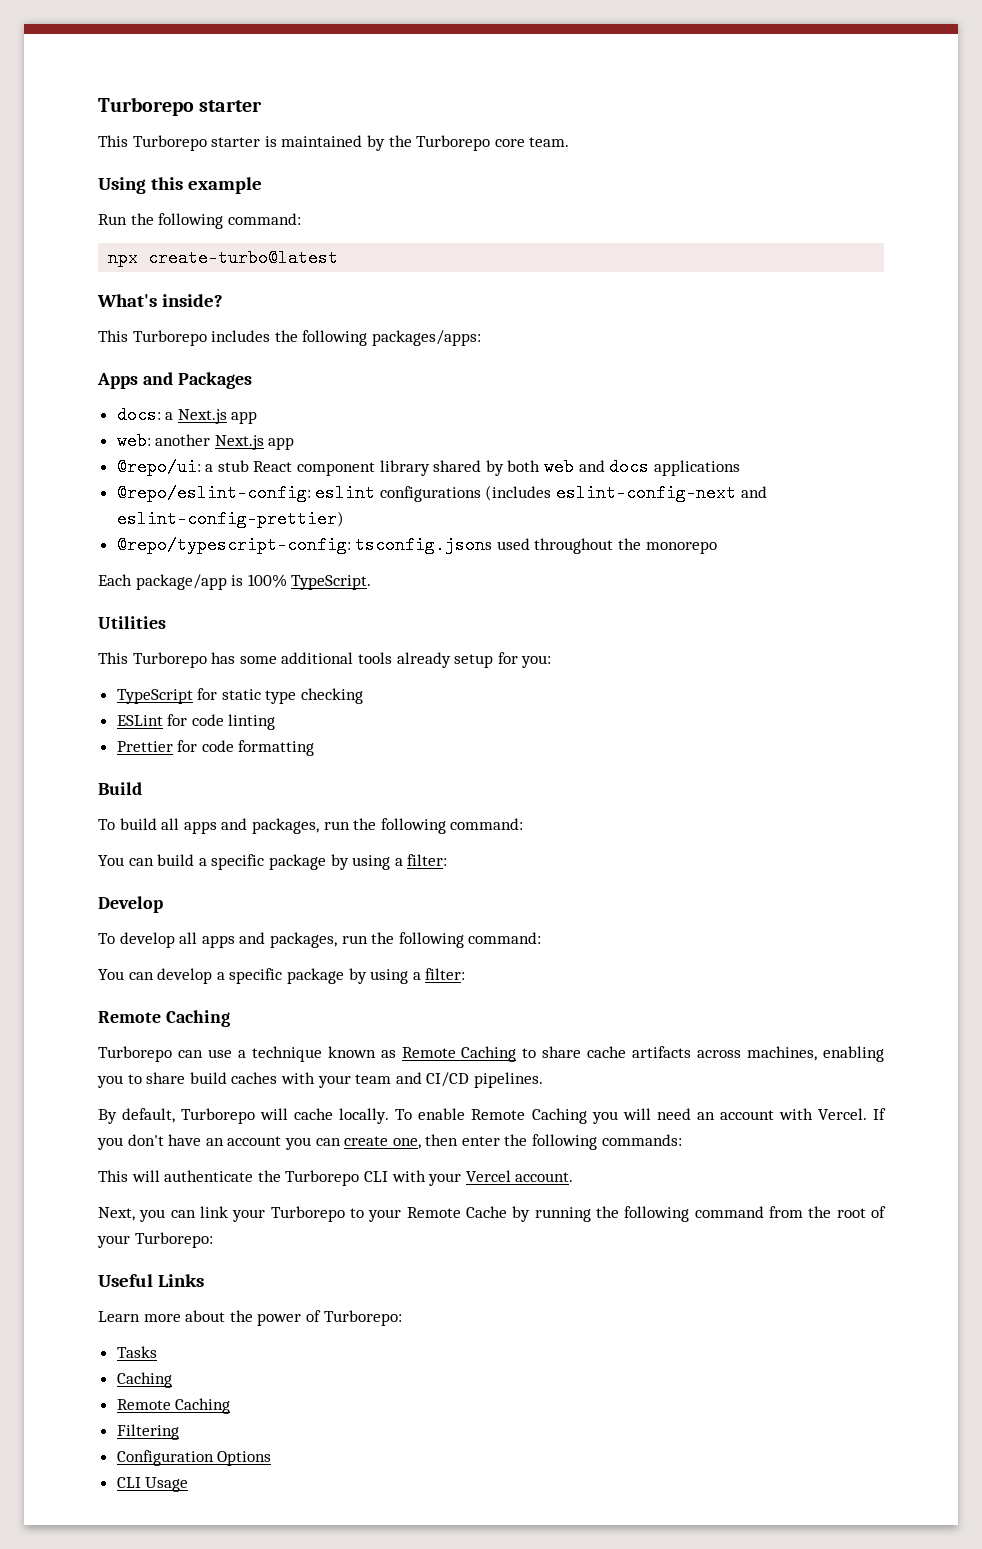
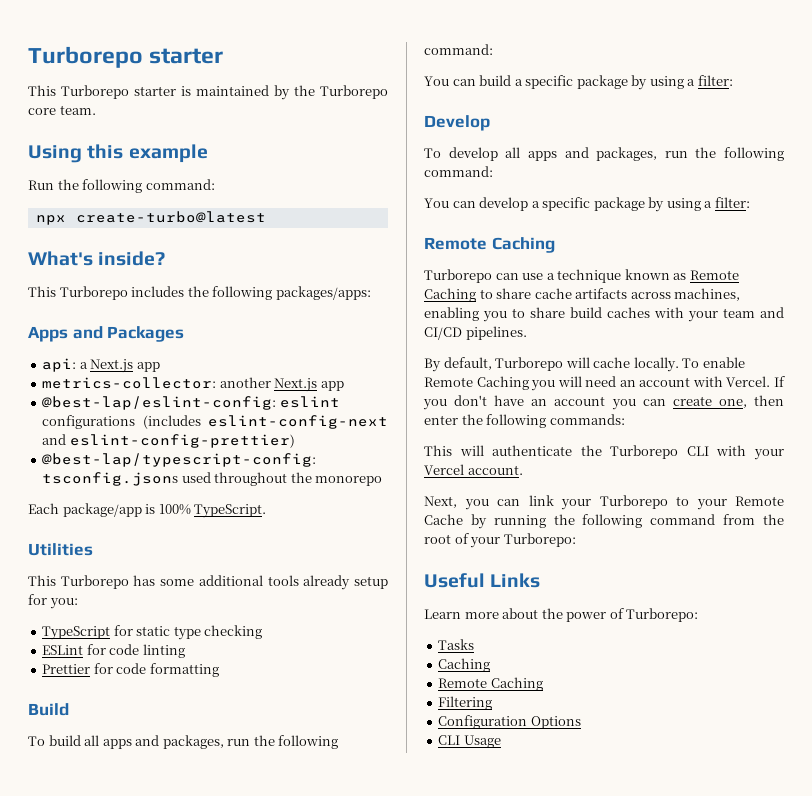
- docs: a Next.js app
+ api: a Next.js app
- web: another Next.js app
+ metrics-collector: another Next.js app
- @repo/ui: a stub React component library shared by both web and docs applications
- @repo/eslint-config: eslint configurations (includes eslint-config-next and eslint-config-prettier)
+ @best-lap/eslint-config: eslint configurations (includes eslint-config-next and eslint-config-prettier)
- @repo/typescript-config: tsconfig.jsons used throughout the monorepo
+ @best-lap/typescript-config: tsconfig.jsons used throughout the monorepo

